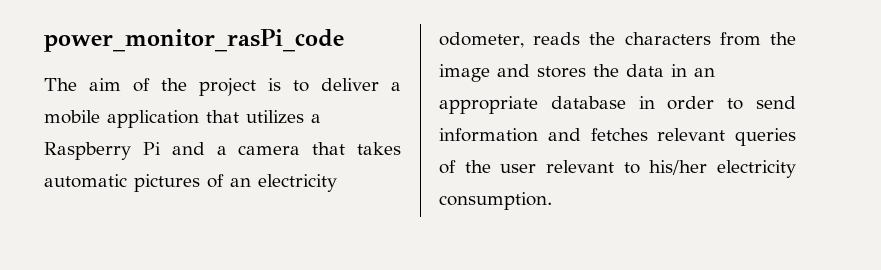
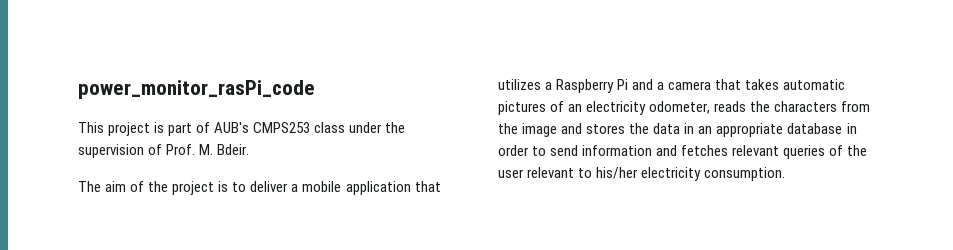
+ This project is part of AUB's CMPS253 class under the supervision of Prof. M. Bdeir.

